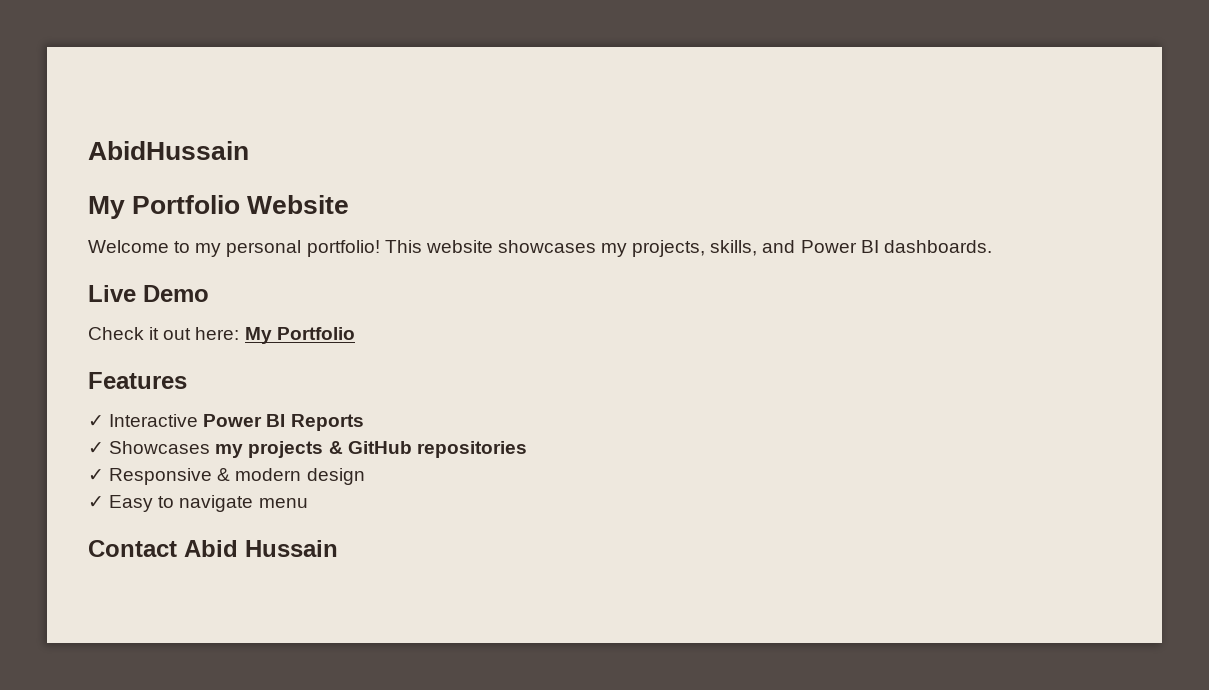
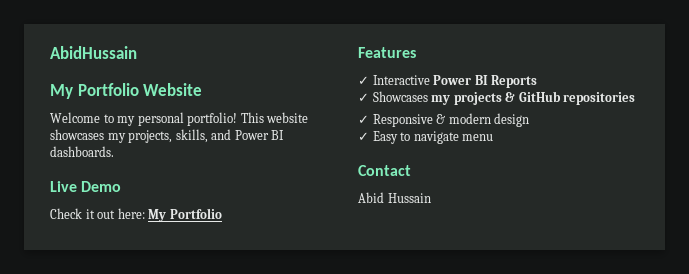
- Contact Abid Hussain
+ Contact
+ Abid Hussain

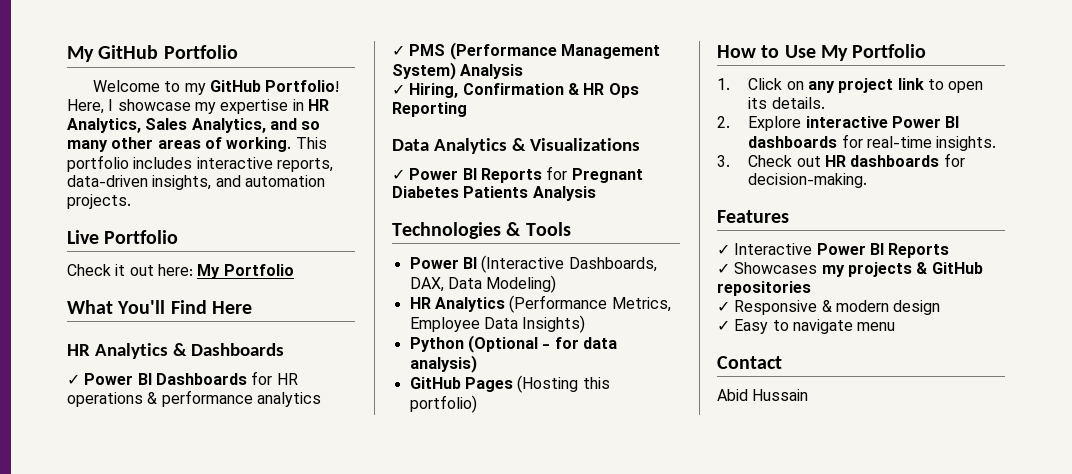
- AbidHussain
- My Portfolio Website
+ My GitHub Portfolio
- Welcome to my personal portfolio! This website showcases my projects, skills, and Power BI dashboards.
+ Welcome to my GitHub Portfolio! Here, I showcase my expertise in HR Analytics, Sales Analytics, and so many other areas of working. This portfolio includes interactive reports, data-driven insights, and automation projects.
- Live Demo
+ Live Portfolio
+ What You'll Find Here
+ HR Analytics & Dashboards
+ ✓ Power BI Dashboards for HR operations & performance analytics
+ ✓ PMS (Performance Management System) Analysis
+ ✓ Hiring, Confirmation & HR Ops Reporting
+ Data Analytics & Visualizations
+ ✓ Power BI Reports for Pregnant Diabetes Patients Analysis
+ Technologies & Tools
+ Power BI (Interactive Dashboards, DAX, Data Modeling)
+ HR Analytics (Performance Metrics, Employee Data Insights)
+ Python (Optional - for data analysis)
+ GitHub Pages (Hosting this portfolio)
+ How to Use My Portfolio
+ 1. Click on any project link to open its details.
+ 2. Explore interactive Power BI dashboards for real-time insights.
+ 3. Check out HR dashboards for decision-making.

